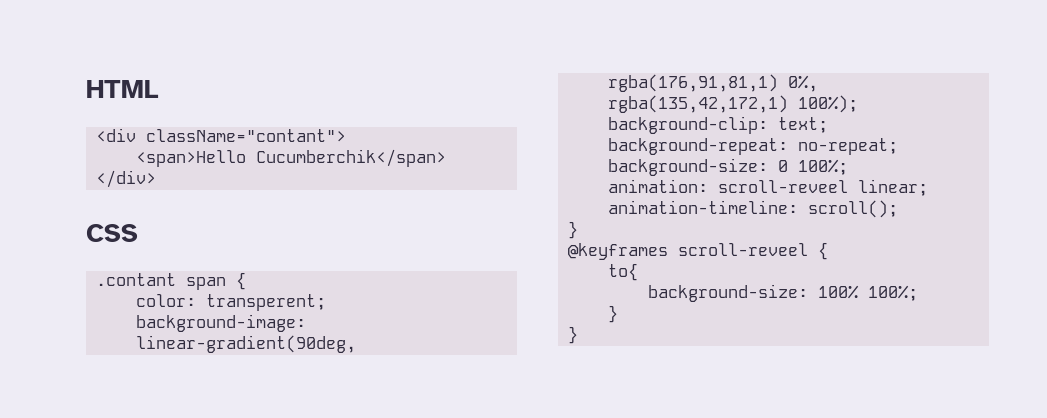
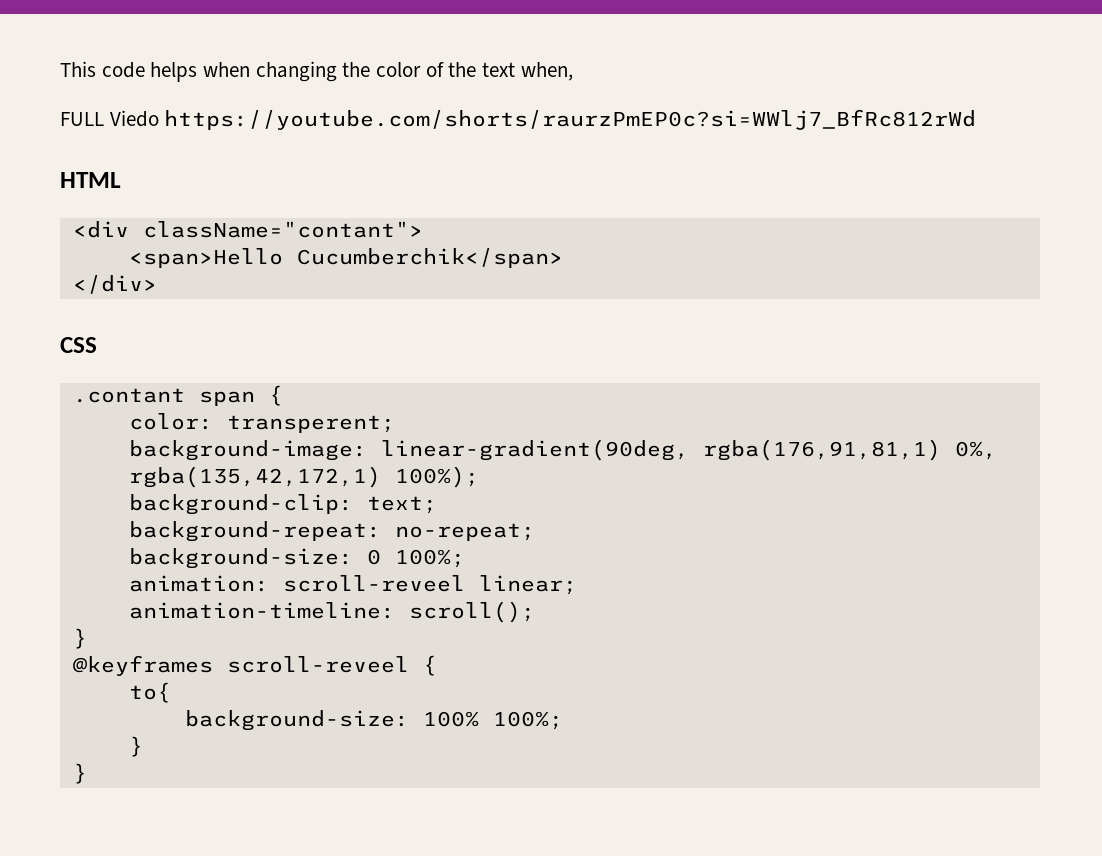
+ This code helps when changing the color of the text when,
+ FULL Viedo https://youtube.com/shorts/raurzPmEP0c?si=WWlj7_BfRc812rWd

